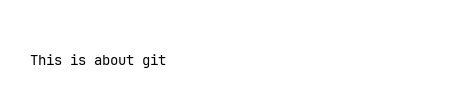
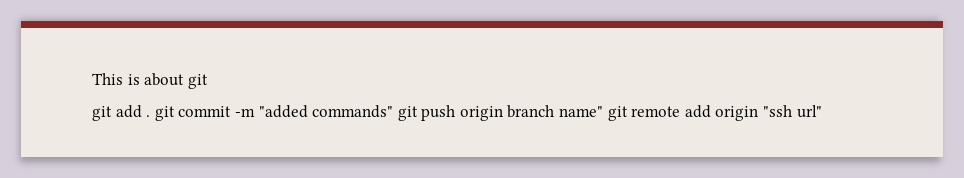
+ git add . git commit -m "added commands" git push origin branch name" git remote add origin "ssh url"

